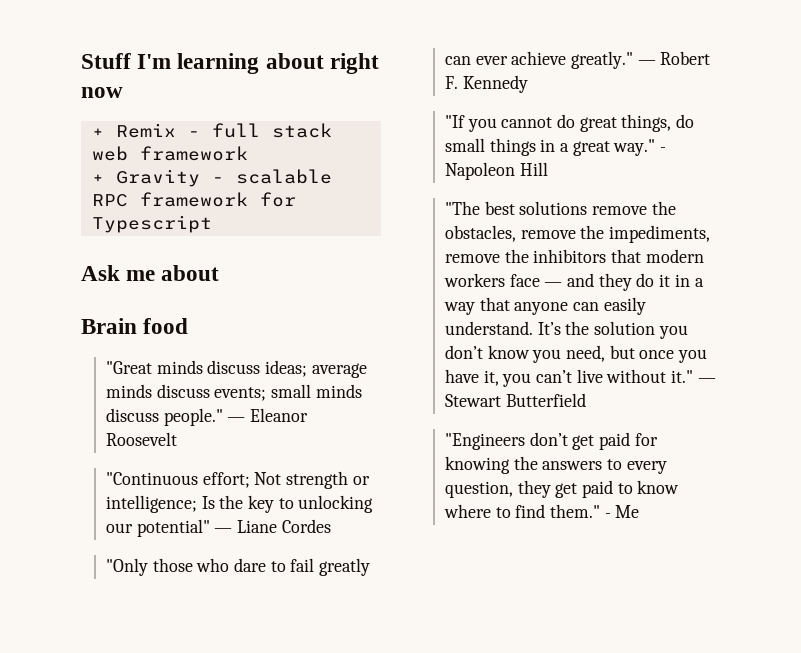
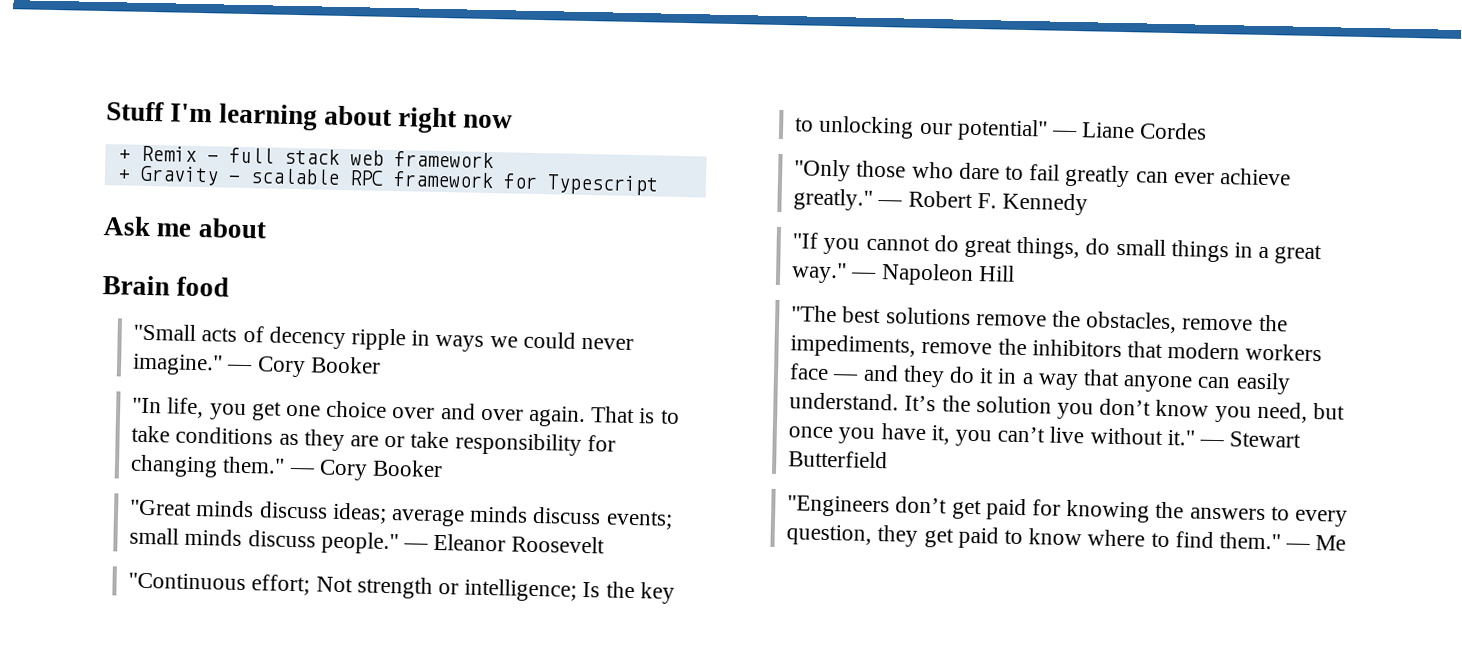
+ "Small acts of decency ripple in ways we could never imagine." ― Cory Booker
+ "In life, you get one choice over and over again. That is to take conditions as they are or take responsibility for changing them." ― Cory Booker
- - Napoleon Hill
+ ― Napoleon Hill
- - Me
+ ― Me

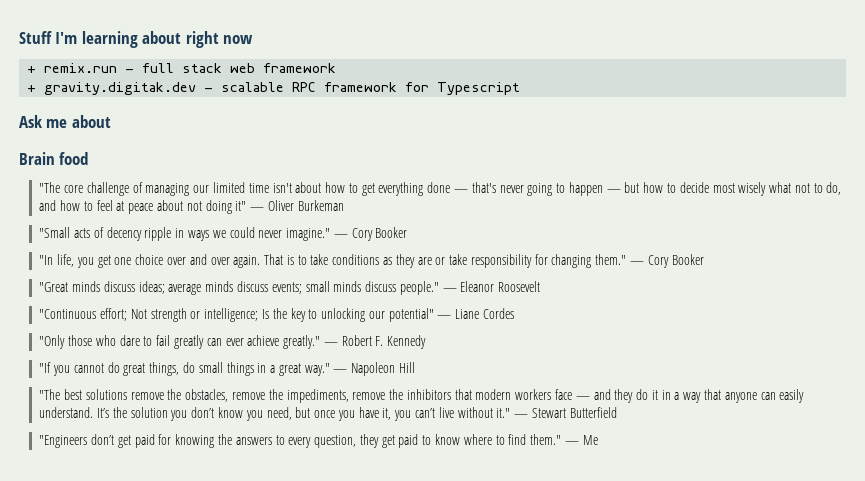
- + Remix - full stack web framework
+ + remix.run - full stack web framework
- + Gravity - scalable RPC framework for Typescript
+ + gravity.digitak.dev - scalable RPC framework for Typescript
+ "The core challenge of managing our limited time isn't about how to get everything done — that's never going to happen — but how to decide most wisely what not to do, and how to feel at peace about not doing it" — Oliver Burkeman

